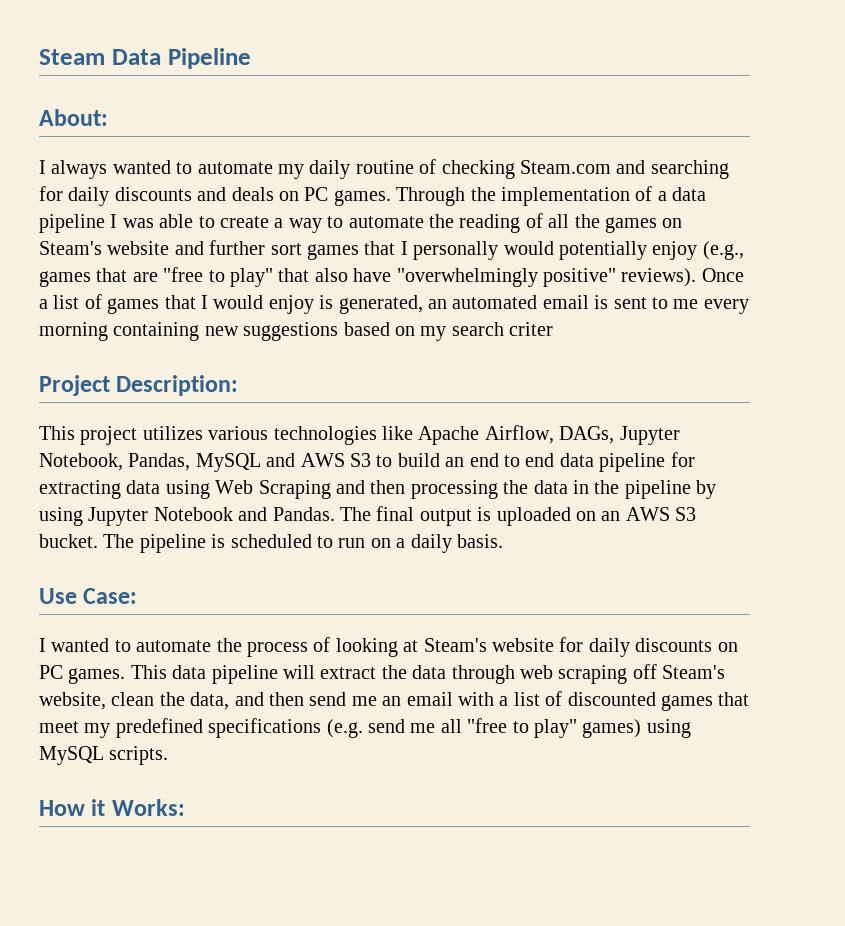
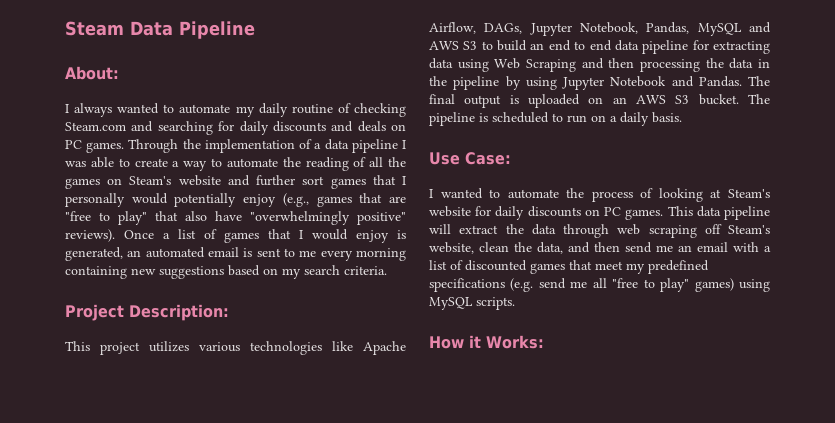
- Once a list of games that I would enjoy is generated, an automated email is sent to me every morning containing new suggestions based on my search criter
+ Once a list of games that I would enjoy is generated, an automated email is sent to me every morning containing new suggestions based on my search criteria.

